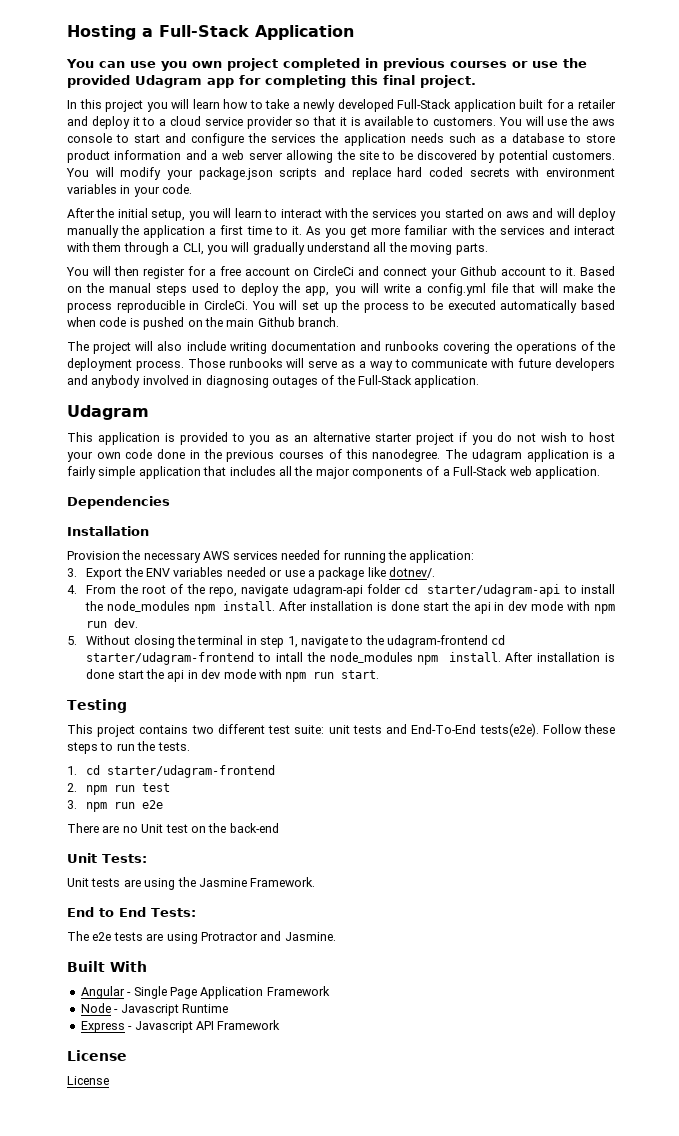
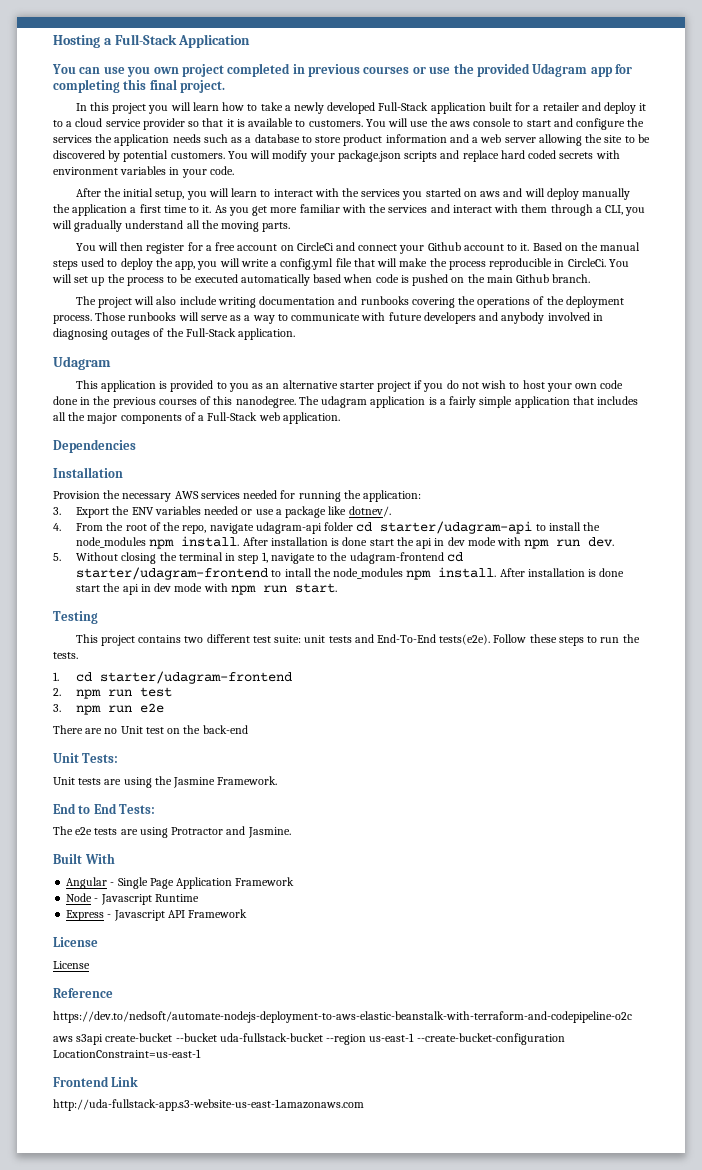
+ Reference
+ https://dev.to/nedsoft/automate-nodejs-deployment-to-aws-elastic-beanstalk-with-terraform-and-codepipeline-o2c
+ aws s3api create-bucket --bucket uda-fullstack-bucket --region us-east-1 --create-bucket-configuration LocationConstraint=us-east-1
+ Frontend Link
+ http://uda-fullstack-app.s3-website-us-east-1.amazonaws.com

